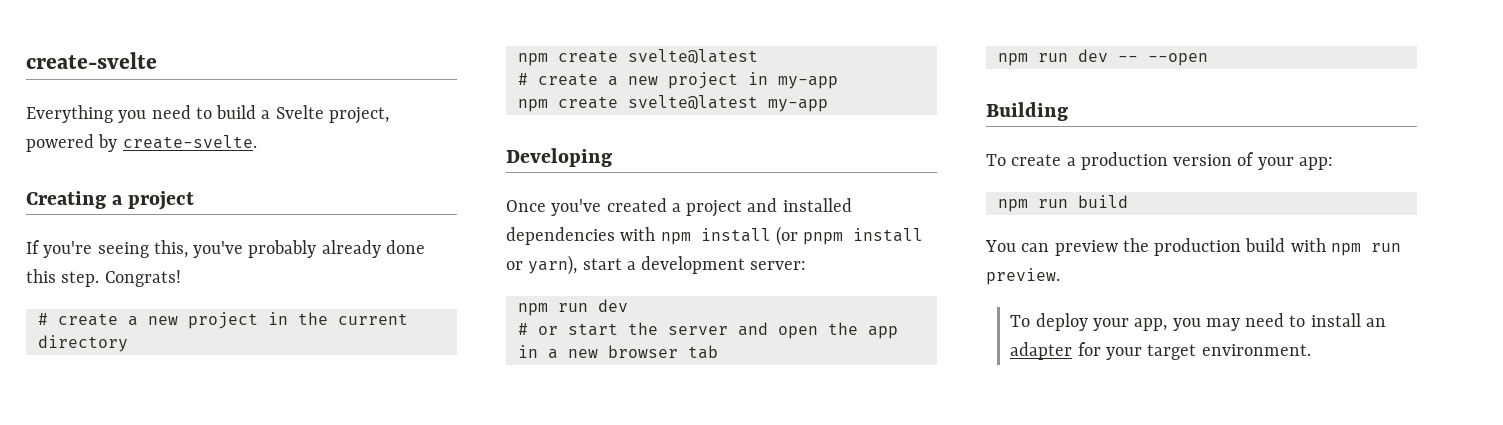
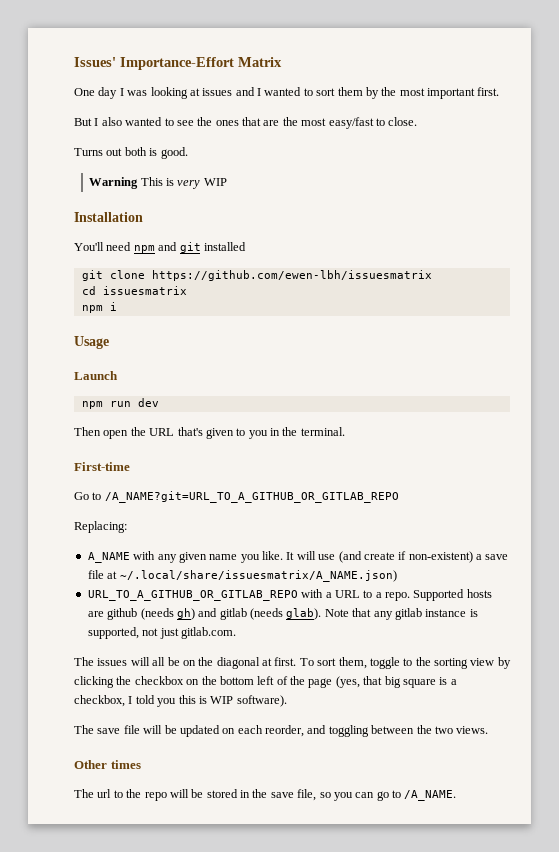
- create-svelte
- Everything you need to build a Svelte project, powered by create-svelte.
- Creating a project
- If you're seeing this, you've probably already done this step. Congrats!
- # create a new project in the current directory
- npm create svelte@latest
- # create a new project in my-app
- npm create svelte@latest my-app
- Developing
- Once you've created a project and installed dependencies with npm install (or pnpm install or yarn), start a development server:
+ Issues' Importance-Effort Matrix
+ One day I was looking at issues and I wanted to sort them by the most important first.
+ But I also wanted to see the ones that are the most easy/fast to close.
+ Turns out both is good.
+ Warning This is very WIP
+ Installation
+ You'll need npm and git installed
+ git clone https://github.com/ewen-lbh/issuesmatrix
+ cd issuesmatrix
+ npm i
+ Usage
+ Launch
  npm run dev
- # or start the server and open the app in a new browser tab
- npm run dev -- --open
- Building
- To create a production version of your app:
- npm run build
- You can preview the production build with npm run preview.
- To deploy your app, you may need to install an adapter for your target environment.
+ Then open the URL that's given to you in the terminal.
+ First-time
+ Go to /A_NAME?git=URL_TO_A_GITHUB_OR_GITLAB_REPO
+ Replacing:
+ A_NAME with any given name you like. It will use (and create if non-existent) a save file at ~/.local/share/issuesmatrix/A_NAME.json)
+ URL_TO_A_GITHUB_OR_GITLAB_REPO with a URL to a repo. Supported hosts are github (needs gh) and gitlab (needs glab). Note that any gitlab instance is supported, not just gitlab.com.
+ The issues will all be on the diagonal at first. To sort them, toggle to the sorting view by clicking the checkbox on the bottom left of the page (yes, that big square is a checkbox, I told you this is WIP software).
+ The save file will be updated on each reorder, and toggling between the two views.
+ Other times
+ The url to the repo will be stored in the save file, so you can go to /A_NAME.

